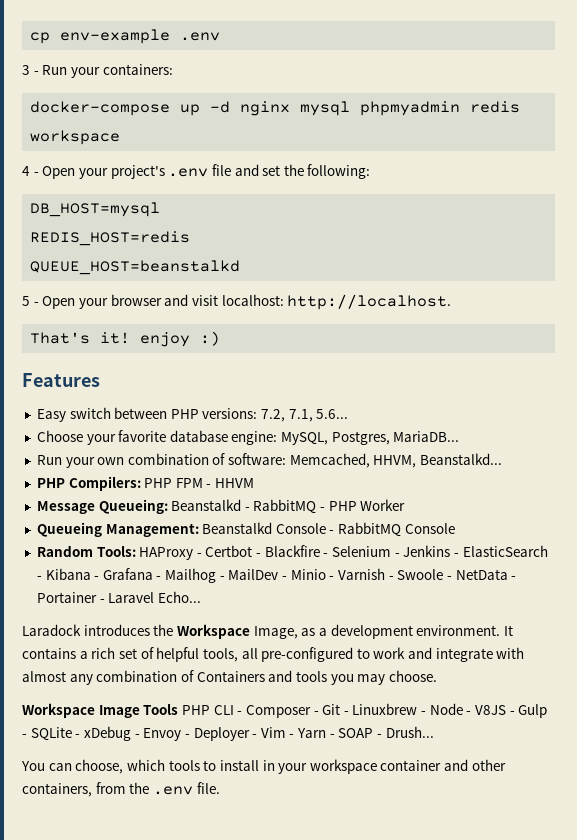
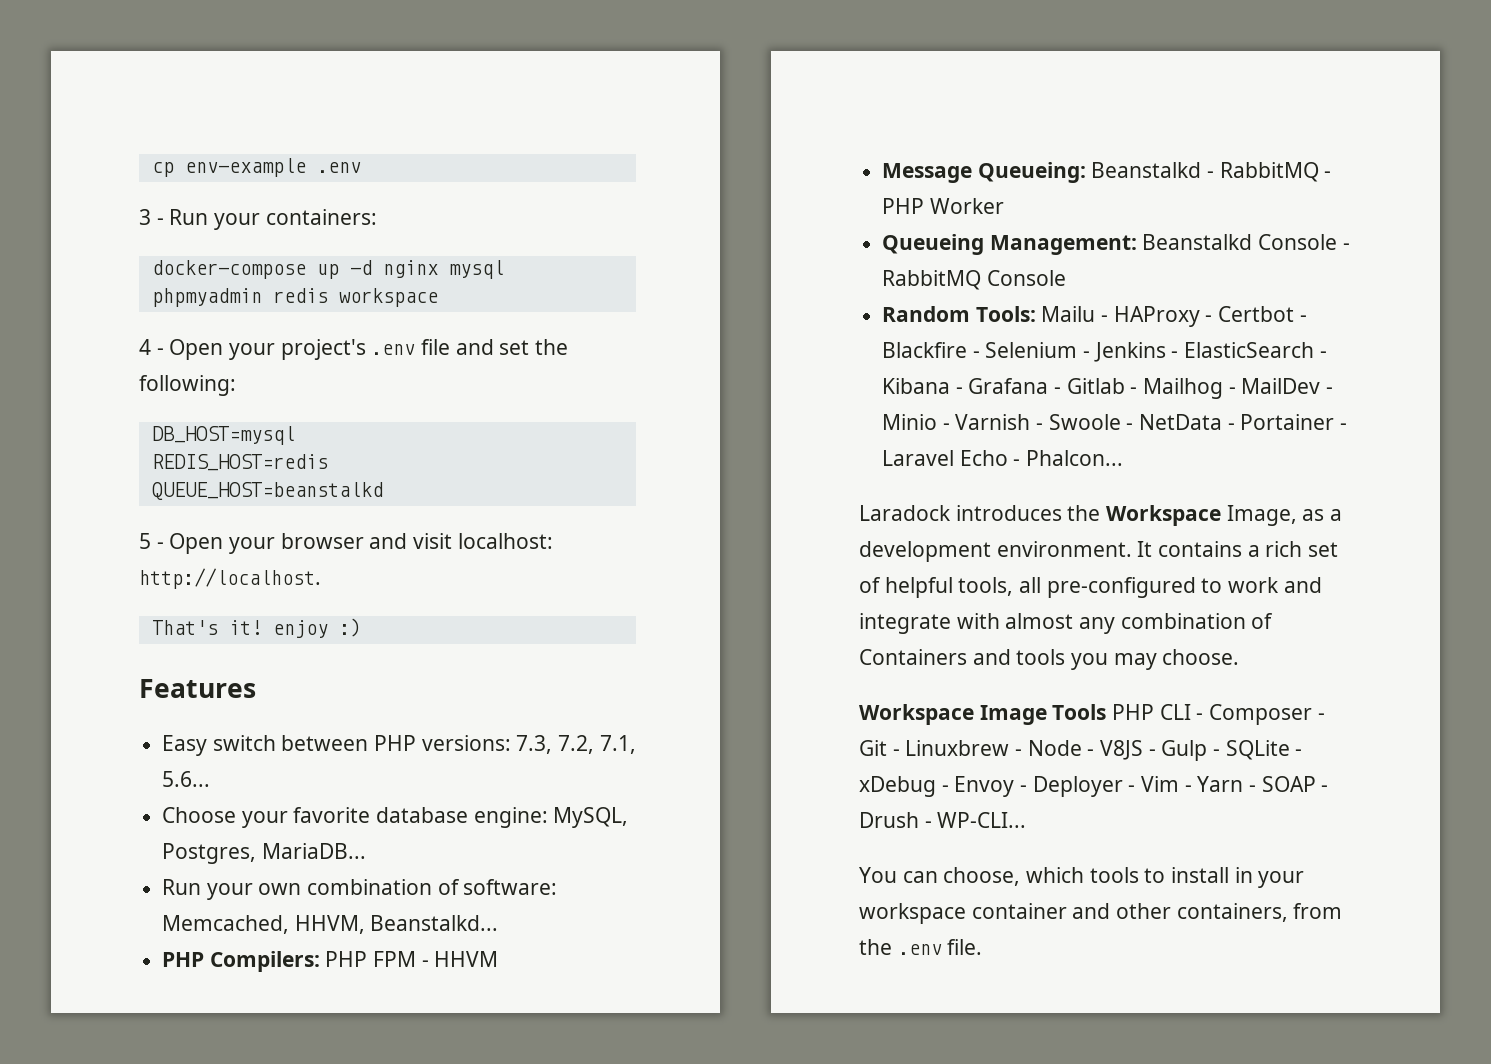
- Easy switch between PHP versions: 7.2, 7.1, 5.6...
+ Easy switch between PHP versions: 7.3, 7.2, 7.1, 5.6...
- Random Tools: HAProxy - Certbot - Blackfire - Selenium - Jenkins - ElasticSearch - Kibana - Grafana - Mailhog - MailDev - Minio - Varnish - Swoole - NetData - Portainer - Laravel Echo...
+ Random Tools: Mailu - HAProxy - Certbot - Blackfire - Selenium - Jenkins - ElasticSearch - Kibana - Grafana - Gitlab - Mailhog - MailDev - Minio - Varnish - Swoole - NetData - Portainer - Laravel Echo - Phalcon...
- Workspace Image Tools PHP CLI - Composer - Git - Linuxbrew - Node - V8JS - Gulp - SQLite - xDebug - Envoy - Deployer - Vim - Yarn - SOAP - Drush...
+ Workspace Image Tools PHP CLI - Composer - Git - Linuxbrew - Node - V8JS - Gulp - SQLite - xDebug - Envoy - Deployer - Vim - Yarn - SOAP - Drush - WP-CLI...

